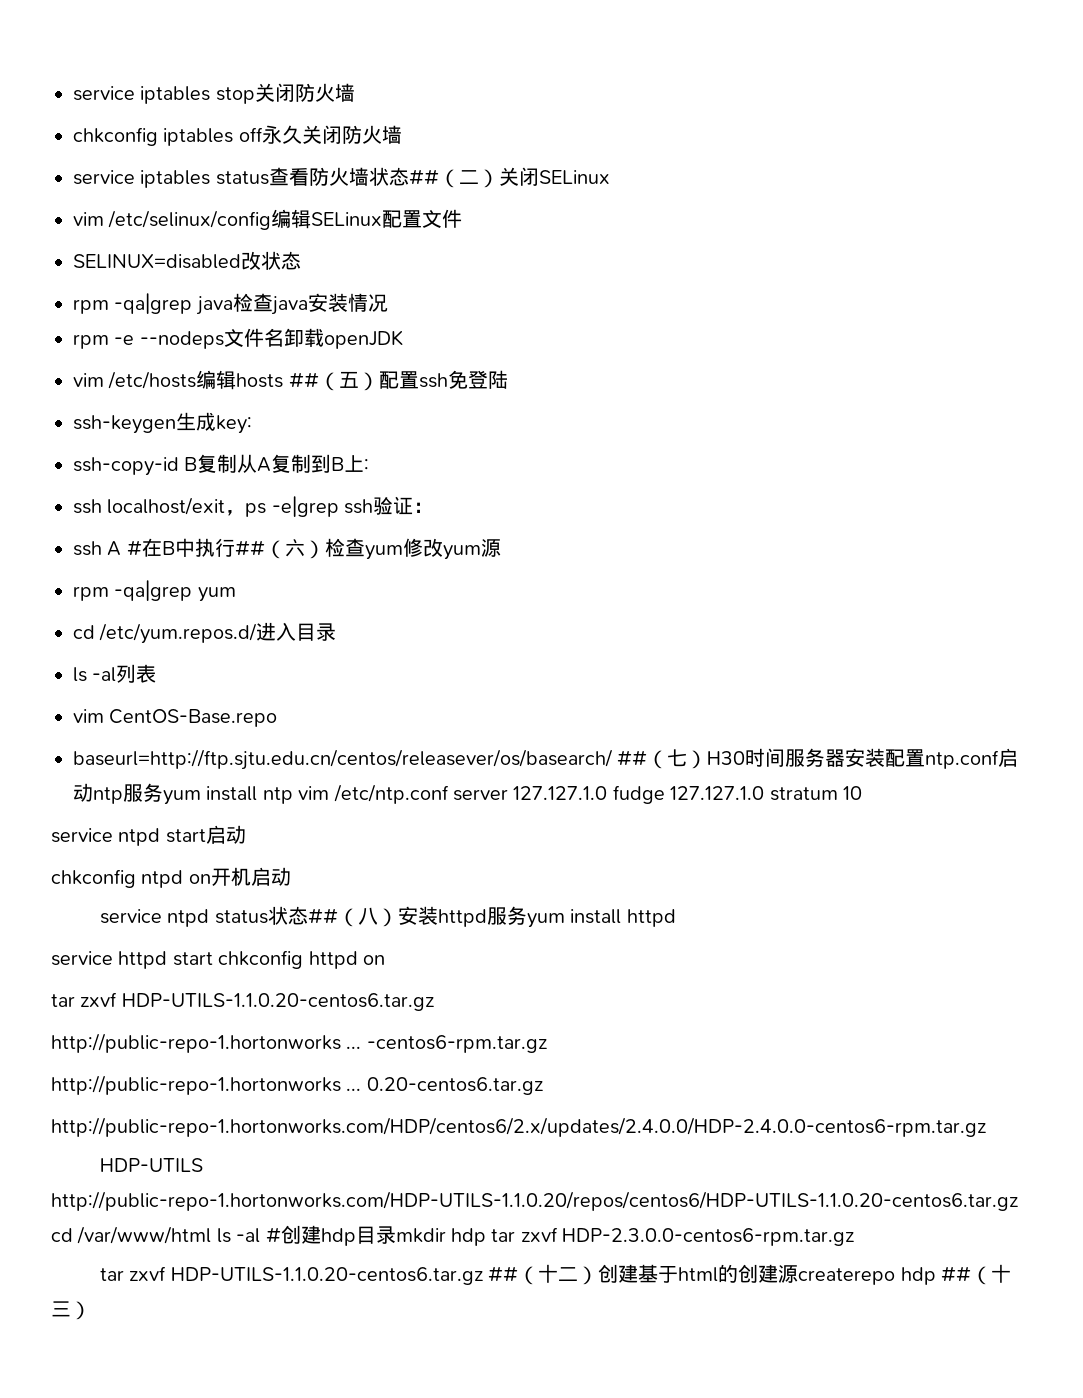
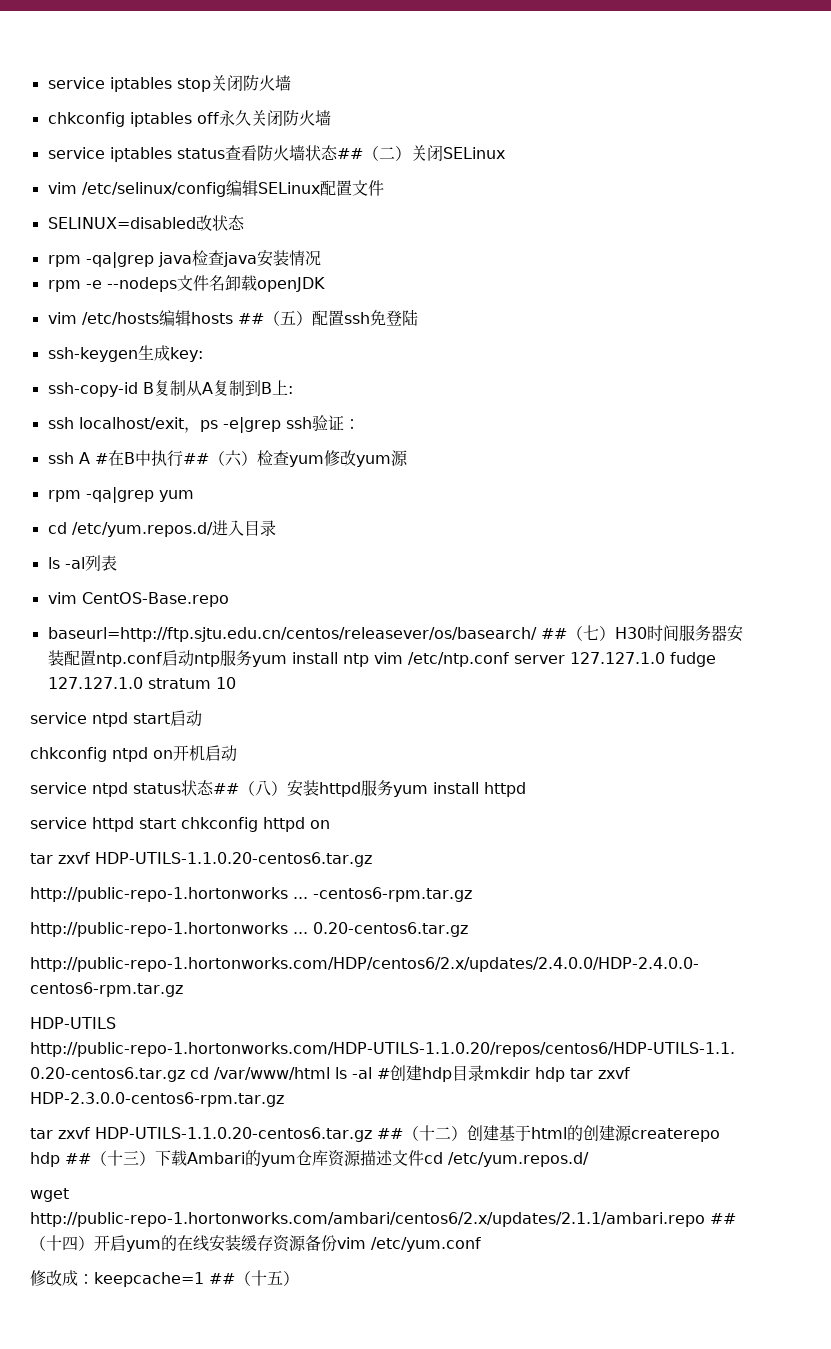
- tar zxvf HDP-UTILS-1.1.0.20-centos6.tar.gz ##（十二）创建基于html的创建源createrepo hdp ##（十三）
+ tar zxvf HDP-UTILS-1.1.0.20-centos6.tar.gz ##（十二）创建基于html的创建源createrepo hdp ##（十三）下载Ambari的yum仓库资源描述文件cd /etc/yum.repos.d/
+ wget http://public-repo-1.hortonworks.com/ambari/centos6/2.x/updates/2.1.1/ambari.repo ##（十四）开启yum的在线安装缓存资源备份vim /etc/yum.conf
+ 修改成：keepcache=1 ##（十五）

